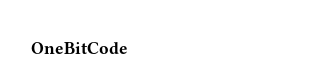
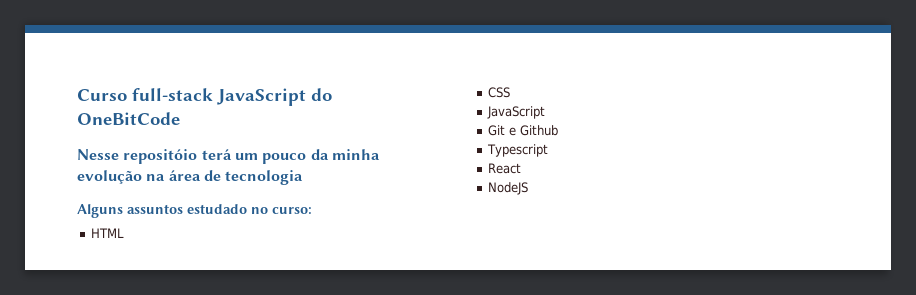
- OneBitCode
+ Curso full-stack JavaScript do OneBitCode
+ Nesse repositóio terá um pouco da minha evolução na área de tecnologia
+ Alguns assuntos estudado no curso:
+ HTML
+ CSS
+ JavaScript
+ Git e Github
+ Typescript
+ React
+ NodeJS

